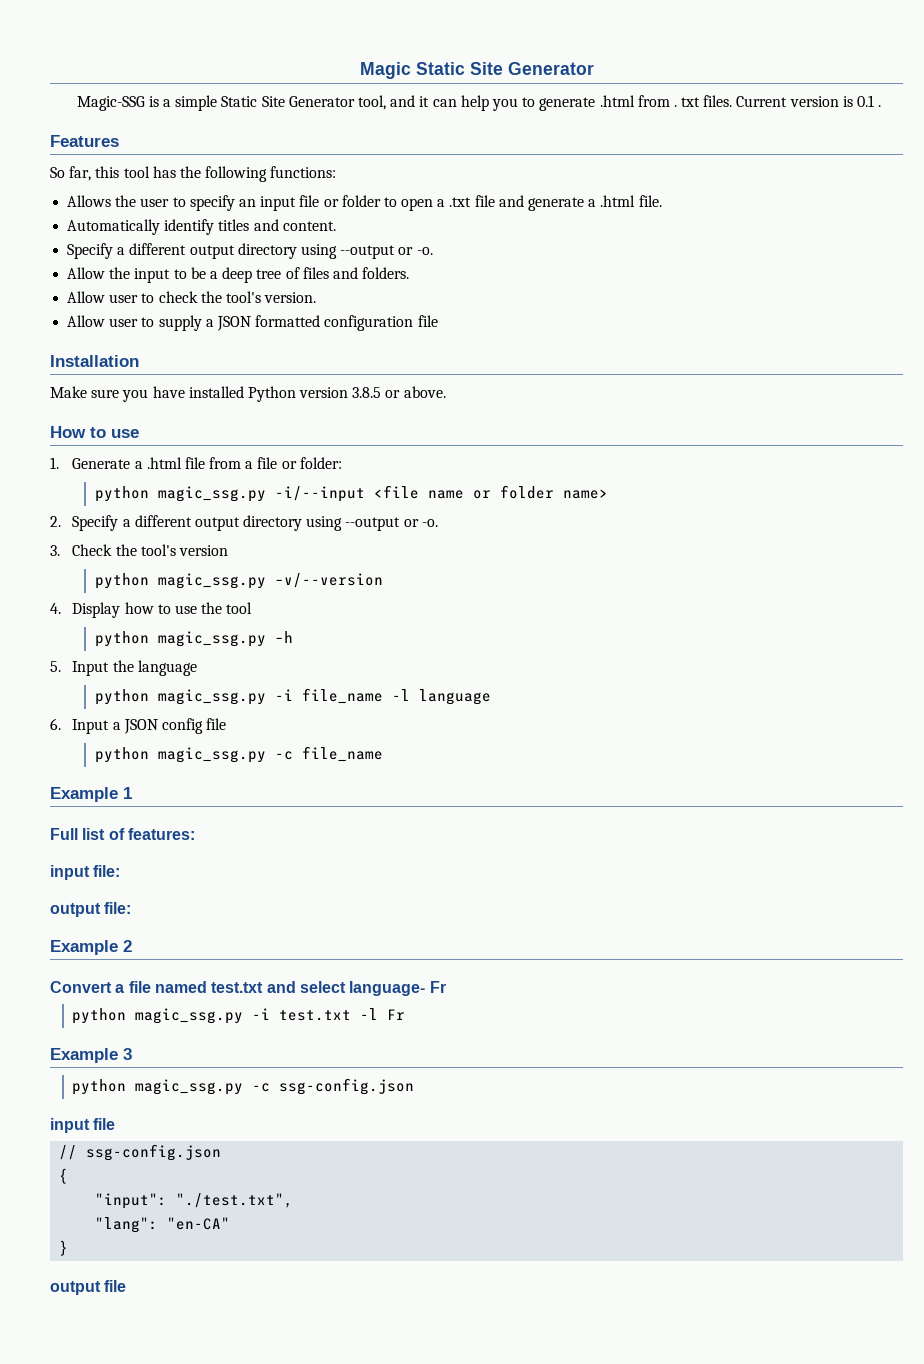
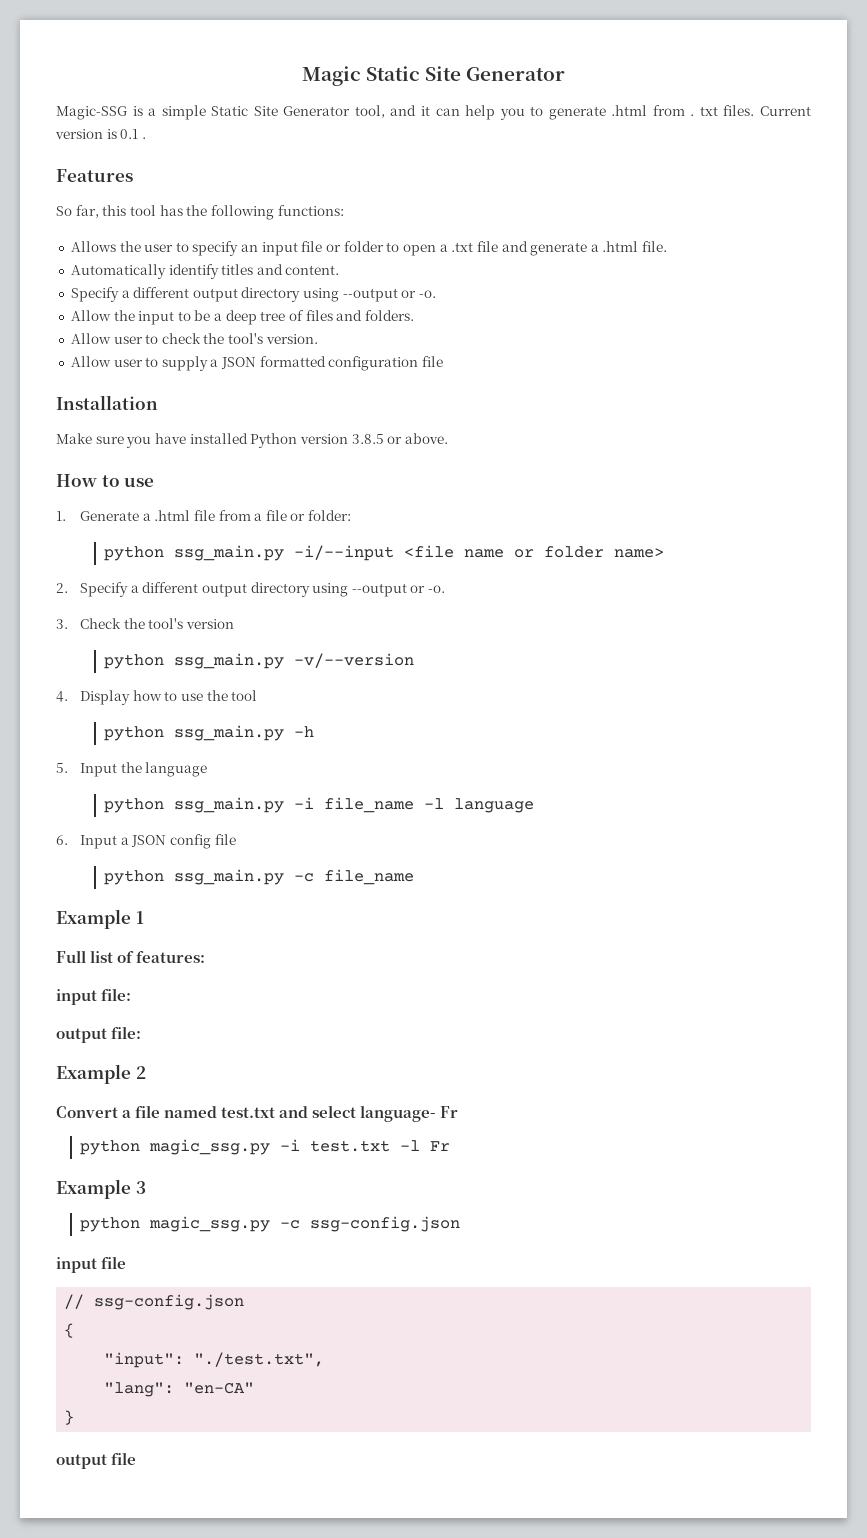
- python magic_ssg.py -i/--input <file name or folder name>
+ python ssg_main.py -i/--input <file name or folder name>
- python magic_ssg.py –v/--version
+ python ssg_main.py –v/--version
- python magic_ssg.py –h
+ python ssg_main.py –h
- python magic_ssg.py -i file_name -l language
+ python ssg_main.py -i file_name -l language
- python magic_ssg.py -c file_name
+ python ssg_main.py -c file_name

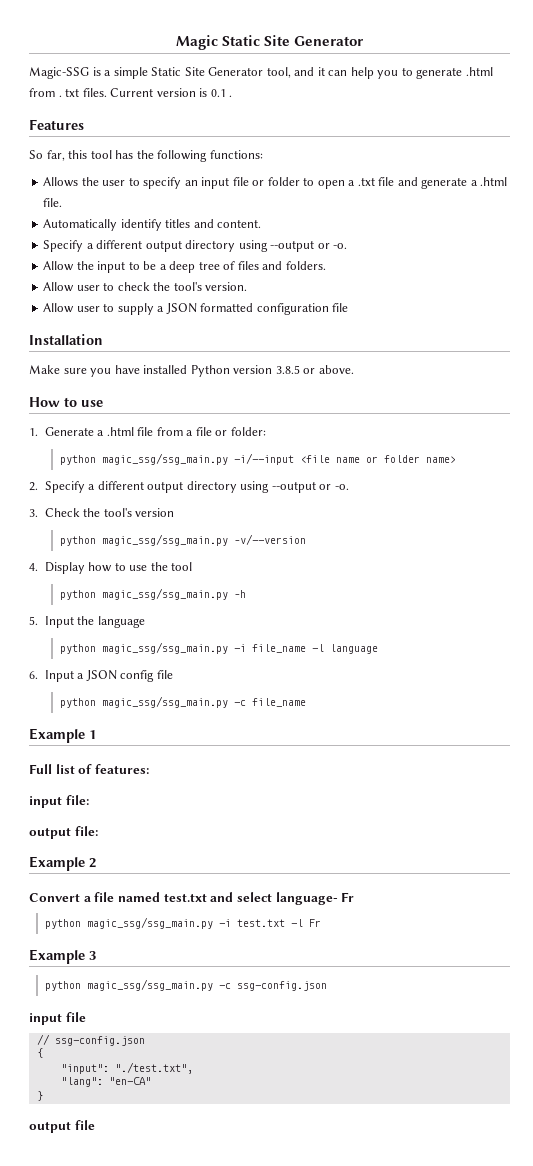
- python ssg_main.py -i/--input <file name or folder name>
+ python magic_ssg/ssg_main.py -i/--input <file name or folder name>
- python ssg_main.py –v/--version
+ python magic_ssg/ssg_main.py –v/--version
- python ssg_main.py –h
+ python magic_ssg/ssg_main.py –h
- python ssg_main.py -i file_name -l language
+ python magic_ssg/ssg_main.py -i file_name -l language
- python ssg_main.py -c file_name
+ python magic_ssg/ssg_main.py -c file_name
- python magic_ssg.py -i test.txt -l Fr
+ python magic_ssg/ssg_main.py -i test.txt -l Fr
- python magic_ssg.py -c ssg-config.json
+ python magic_ssg/ssg_main.py -c ssg-config.json

